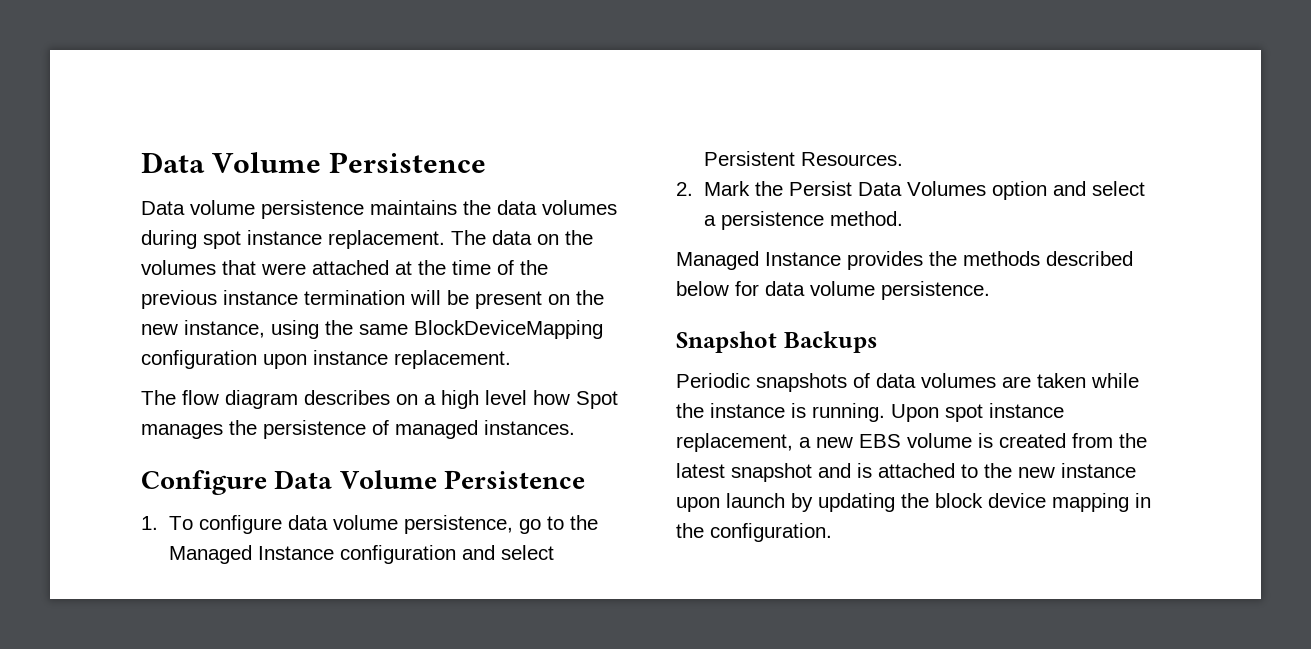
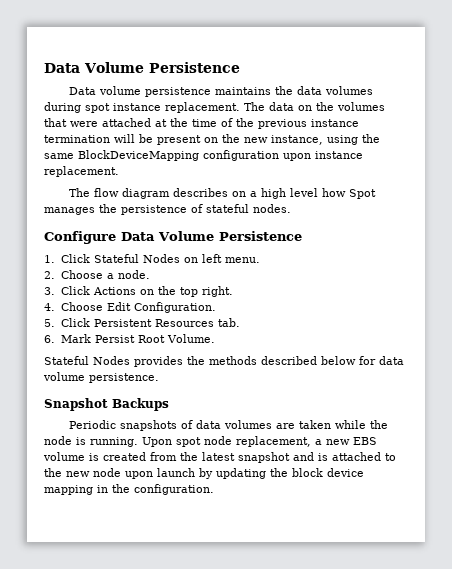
- The flow diagram describes on a high level how Spot manages the persistence of managed instances.
+ The flow diagram describes on a high level how Spot manages the persistence of stateful nodes.
- 1. To configure data volume persistence, go to the Managed Instance configuration and select Persistent Resources.
- 2. Mark the Persist Data Volumes option and select a persistence method.
- Managed Instance provides the methods described below for data volume persistence.
+ 1. Click Stateful Nodes on left menu.
+ 2. Choose a node.
+ 3. Click Actions on the top right.
+ 4. Choose Edit Configuration.
+ 5. Click Persistent Resources tab.
+ 6. Mark Persist Root Volume.
+ Stateful Nodes provides the methods described below for data volume persistence.
- Periodic snapshots of data volumes are taken while the instance is running.
+ Periodic snapshots of data volumes are taken while the node is running.
- Upon spot instance replacement, a new EBS volume is created from the latest snapshot and is attached to the new instance upon launch by updating the block device mapping in the configuration.
+ Upon spot node replacement, a new EBS volume is created from the latest snapshot and is attached to the new node upon launch by updating the block device mapping in the configuration.

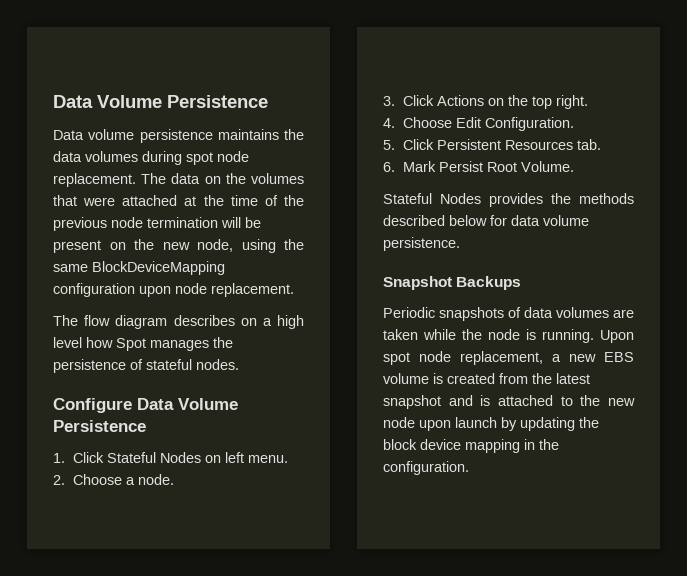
- Data volume persistence maintains the data volumes during spot instance replacement.
+ Data volume persistence maintains the data volumes during spot node replacement.
- The data on the volumes that were attached at the time of the previous instance termination will be present on the new instance, using the same BlockDeviceMapping configuration upon instance replacement.
+ The data on the volumes that were attached at the time of the previous node termination will be present on the new node, using the same BlockDeviceMapping configuration upon node replacement.

